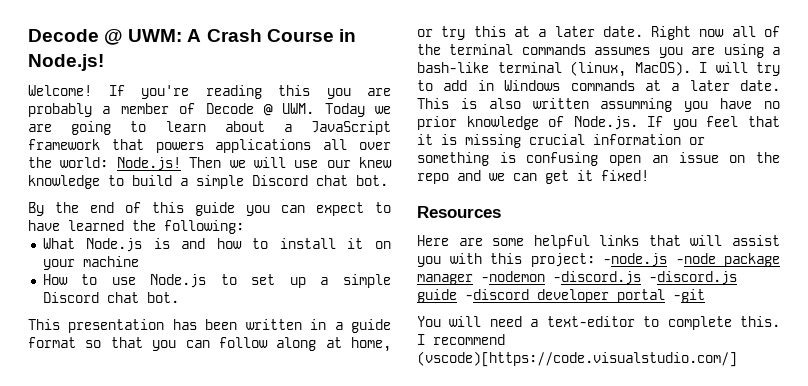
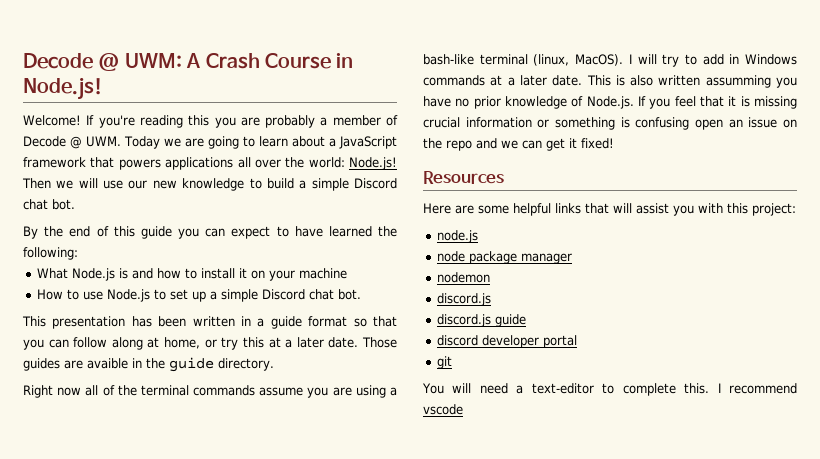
- Then we will use our knew knowledge to build a simple Discord chat bot.
+ Then we will use our new knowledge to build a simple Discord chat bot.
- This presentation has been written in a guide format so that you can follow along at home, or try this at a later date. Right now all of the terminal commands assumes you are using a bash-like terminal (linux, MacOS).
+ This presentation has been written in a guide format so that you can follow along at home, or try this at a later date. Those guides are avaible in the guide directory.
+ Right now all of the terminal commands assume you are using a bash-like terminal (linux, MacOS).
- Here are some helpful links that will assist you with this project: -node.js -node package manager -nodemon -discord.js -discord.js guide -discord developer portal -git
+ Here are some helpful links that will assist you with this project:
+ node.js
+ node package manager
+ nodemon
+ discord.js
+ discord.js guide
+ discord developer portal
+ git
- I recommend (vscode)[https://code.visualstudio.com/]
+ I recommend vscode

